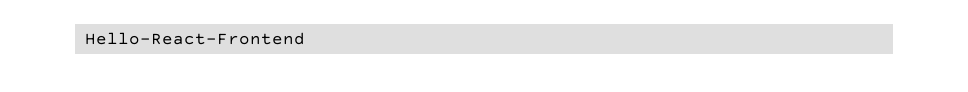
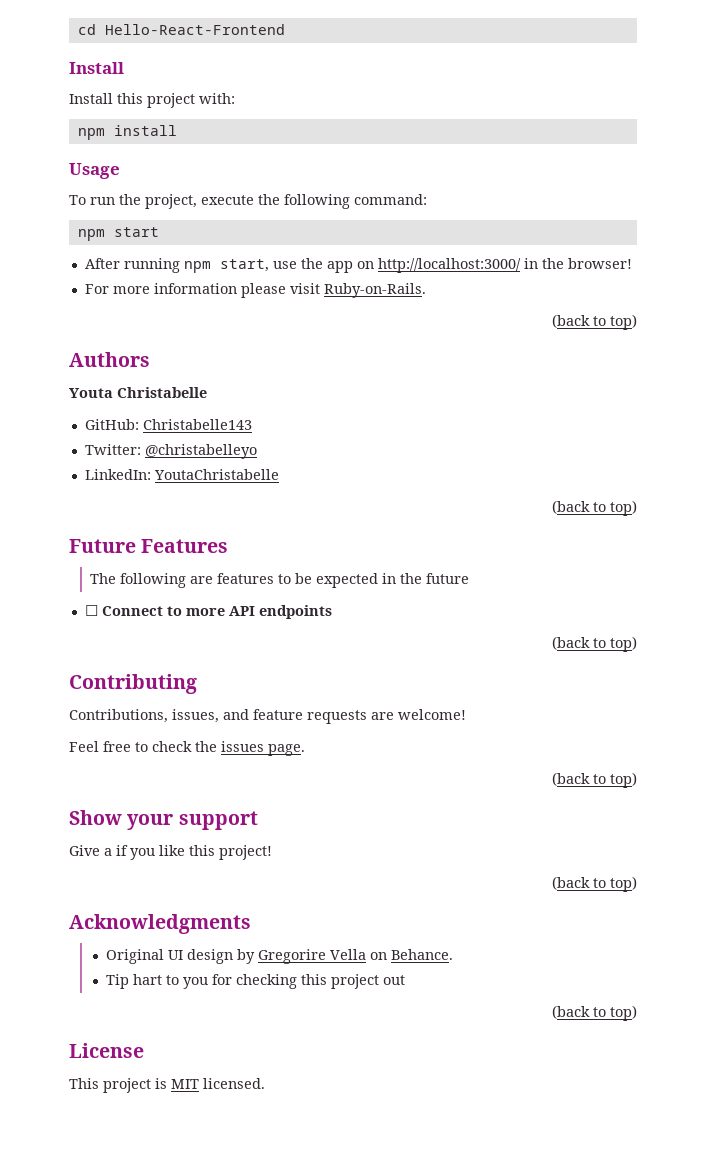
- Hello-React-Frontend
+ cd Hello-React-Frontend
+ Install
+ Install this project with:
+ npm install
+ Usage
+ To run the project, execute the following command:
+ npm start
+ After running npm start, use the app on http://localhost:3000/ in the browser!
+ For more information please visit Ruby-on-Rails.
+ (back to top)
+ Authors
+ Youta Christabelle
+ GitHub: Christabelle143
+ Twitter: @christabelleyo
+ LinkedIn: YoutaChristabelle
+ (back to top)
+ Future Features
+ The following are features to be expected in the future
+ ☐ Connect to more API endpoints
+ (back to top)
+ Contributing
+ Contributions, issues, and feature requests are welcome!
+ Feel free to check the issues page.
+ (back to top)
+ Show your support
+ Give a if you like this project!
+ (back to top)
+ Acknowledgments
+ Original UI design by Gregorire Vella on Behance.
+ Tip hart to you for checking this project out
+ (back to top)
+ License
+ This project is MIT licensed.

